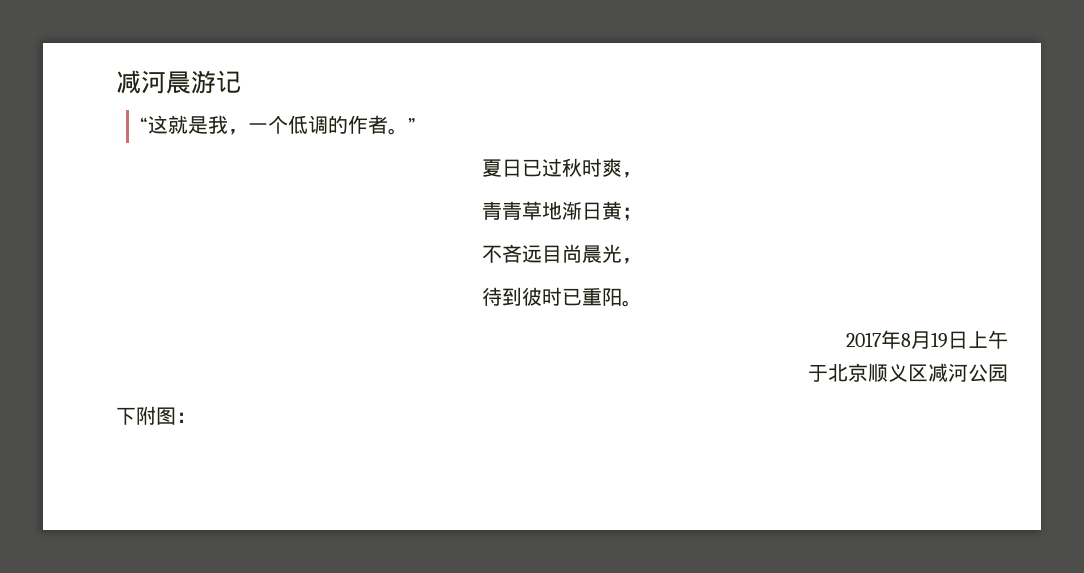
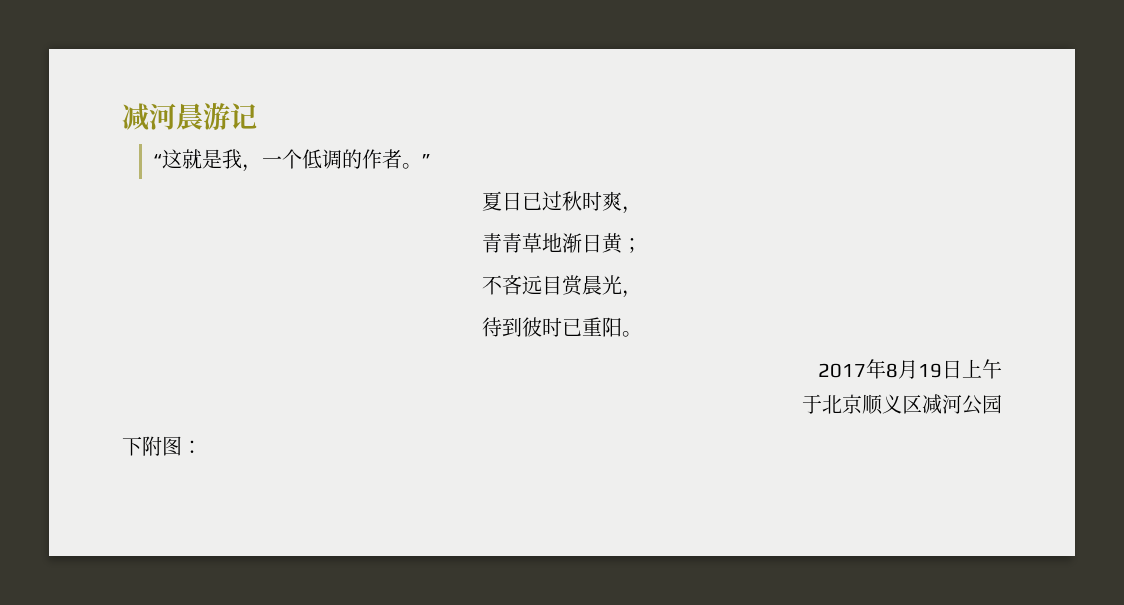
- 不吝远目尚晨光，
+ 不吝远目赏晨光，

